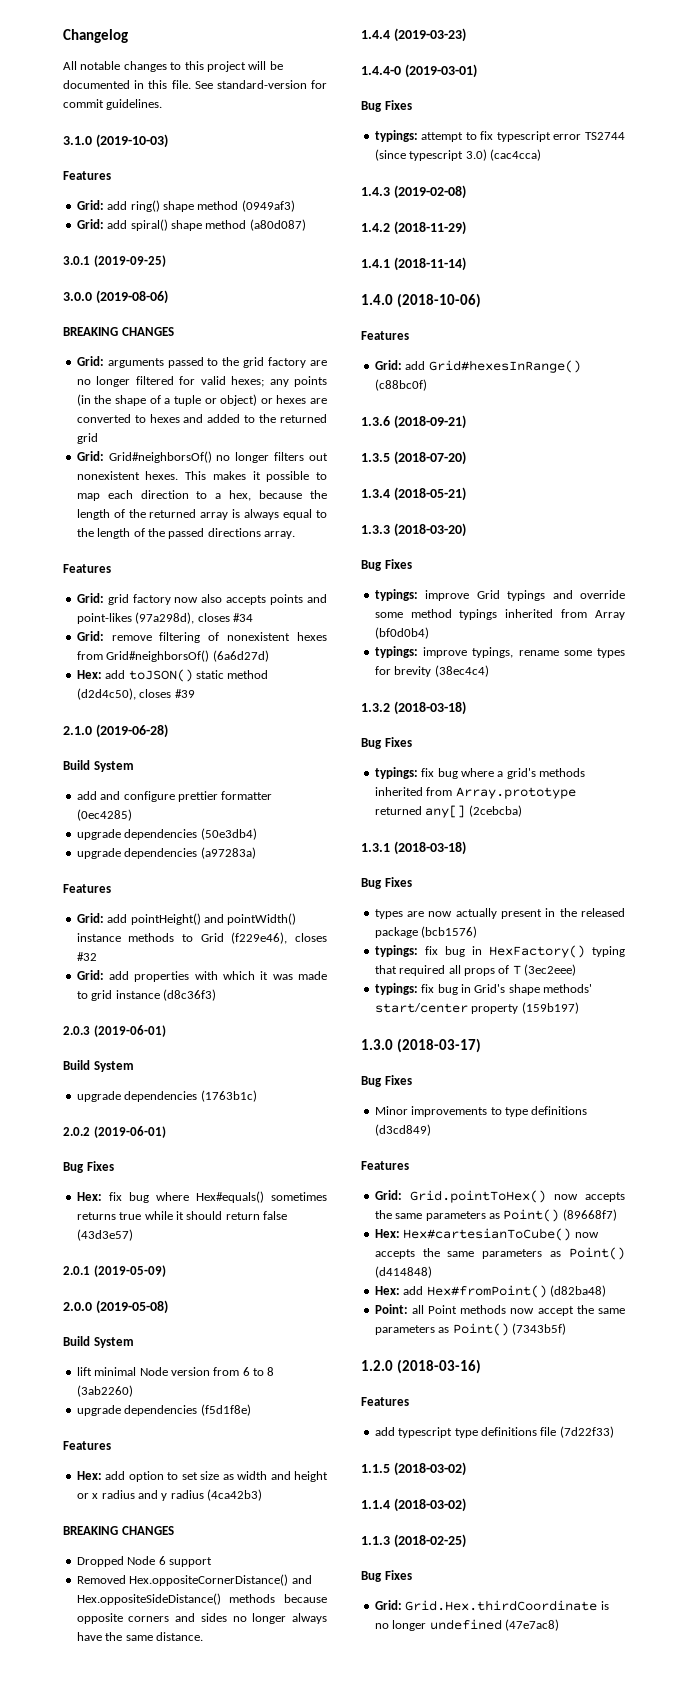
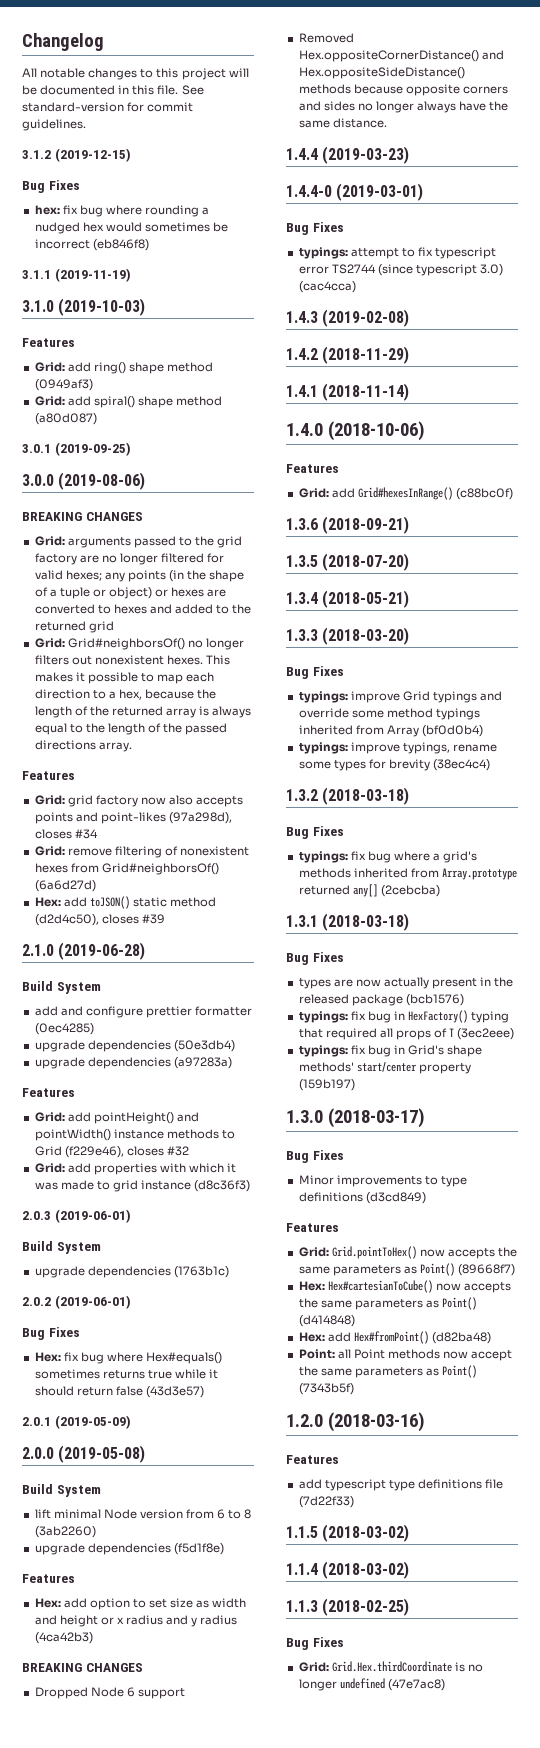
+ 3.1.2 (2019-12-15)
+ Bug Fixes
+ hex: fix bug where rounding a nudged hex would sometimes be incorrect (eb846f8)
+ 3.1.1 (2019-11-19)

